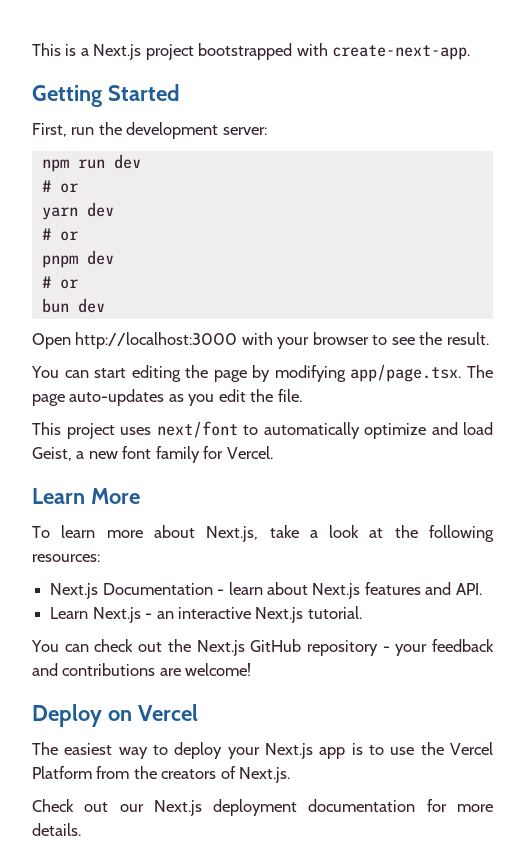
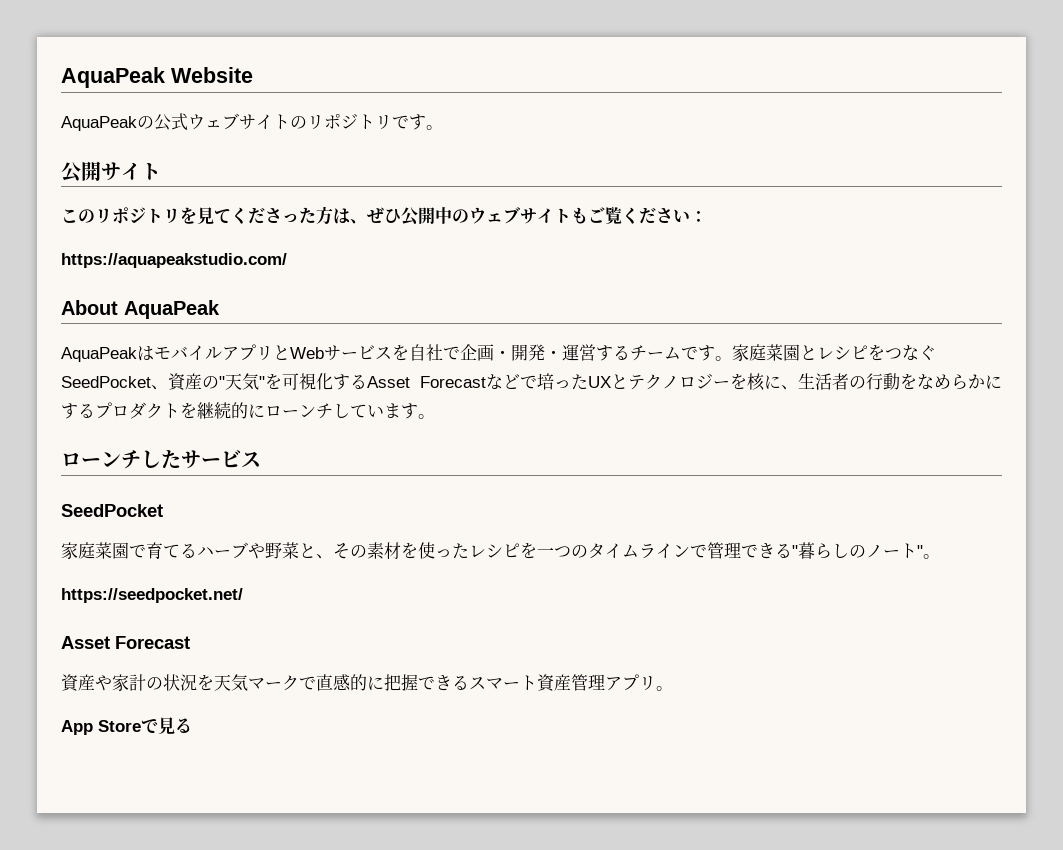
- This is a Next.js project bootstrapped with create-next-app.
- Getting Started
- First, run the development server:
- npm run dev
- # or
- yarn dev
- # or
- pnpm dev
- # or
- bun dev
- Open http://localhost:3000 with your browser to see the result.
- You can start editing the page by modifying app/page.tsx. The page auto-updates as you edit the file.
- This project uses next/font to automatically optimize and load Geist, a new font family for Vercel.
- Learn More
- To learn more about Next.js, take a look at the following resources:
- Next.js Documentation - learn about Next.js features and API.
- Learn Next.js - an interactive Next.js tutorial.
- You can check out the Next.js GitHub repository - your feedback and contributions are welcome!
- Deploy on Vercel
- The easiest way to deploy your Next.js app is to use the Vercel Platform from the creators of Next.js.
- Check out our Next.js deployment documentation for more details.
+ AquaPeak Website
+ AquaPeakの公式ウェブサイトのリポジトリです。
+ 公開サイト
+ このリポジトリを見てくださった方は、ぜひ公開中のウェブサイトもご覧ください：
+ https://aquapeakstudio.com/
+ About AquaPeak
+ AquaPeakはモバイルアプリとWebサービスを自社で企画・開発・運営するチームです。家庭菜園とレシピをつなぐSeedPocket、資産の"天気"を可視化するAsset Forecastなどで培ったUXとテクノロジーを核に、生活者の行動をなめらかにするプロダクトを継続的にローンチしています。
+ ローンチしたサービス
+ SeedPocket
+ 家庭菜園で育てるハーブや野菜と、その素材を使ったレシピを一つのタイムラインで管理できる"暮らしのノート"。
+ https://seedpocket.net/
+ Asset Forecast
+ 資産や家計の状況を天気マークで直感的に把握できるスマート資産管理アプリ。
+ App Storeで見る

